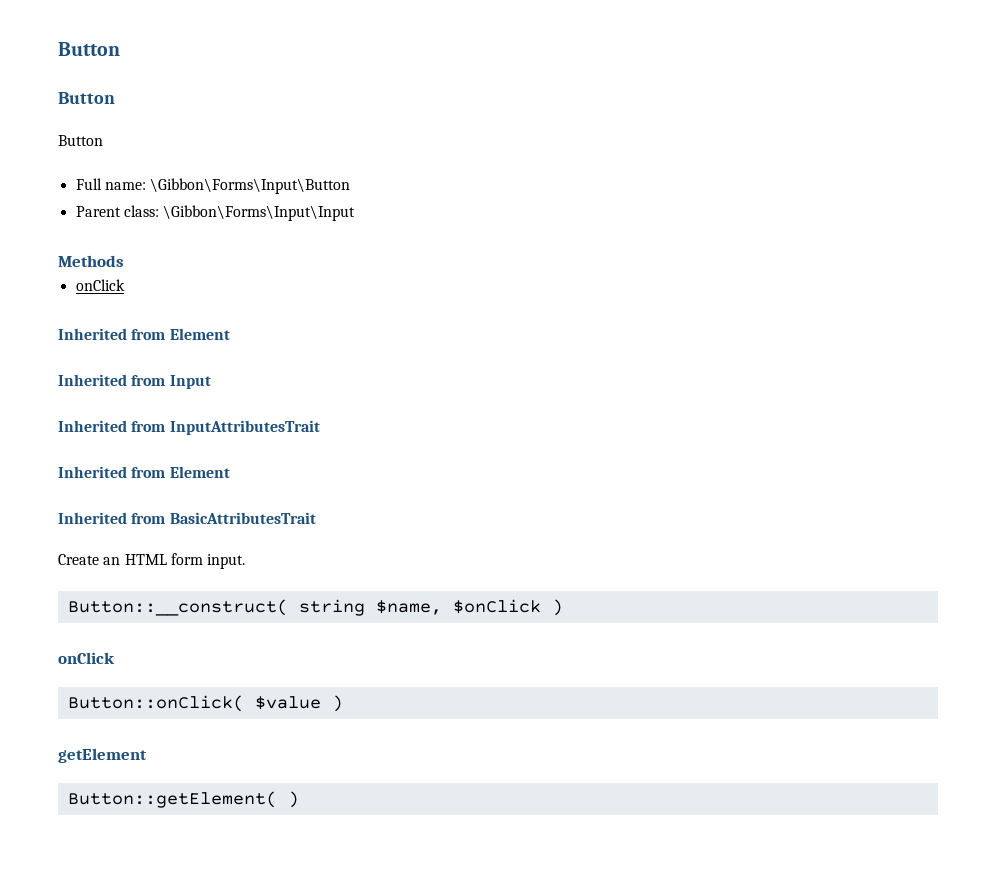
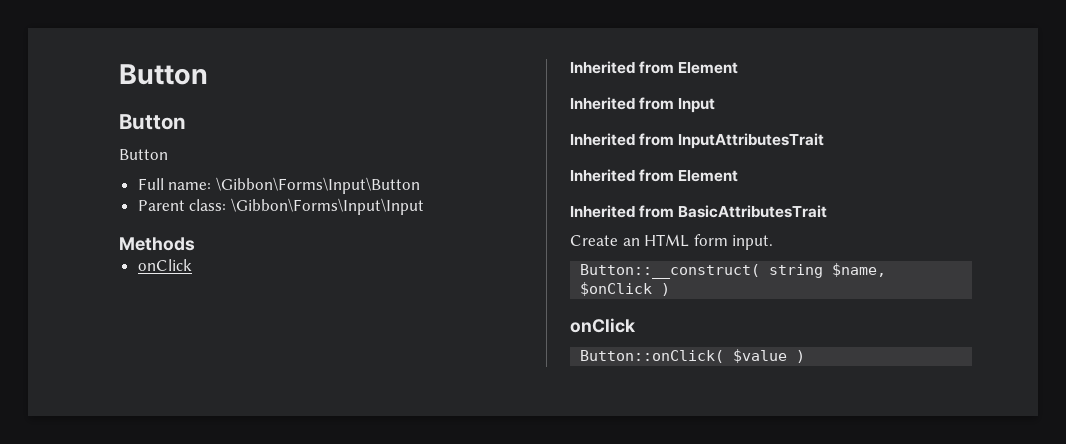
- getElement
- Button::getElement( )

